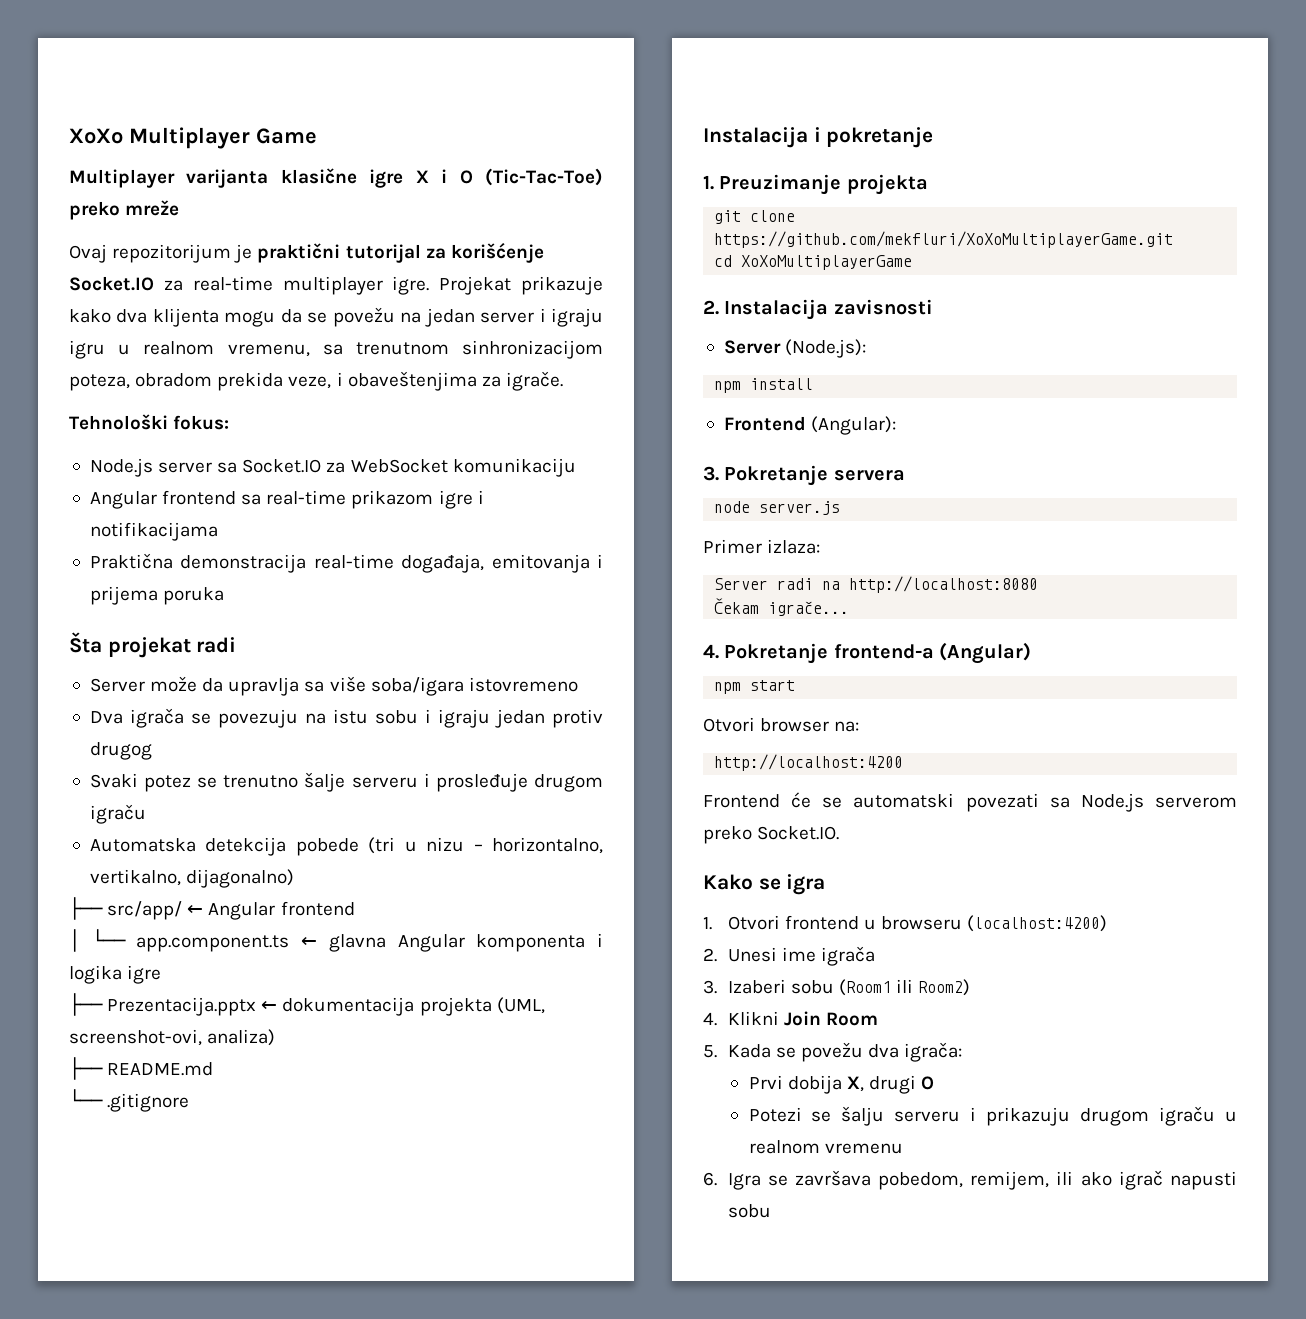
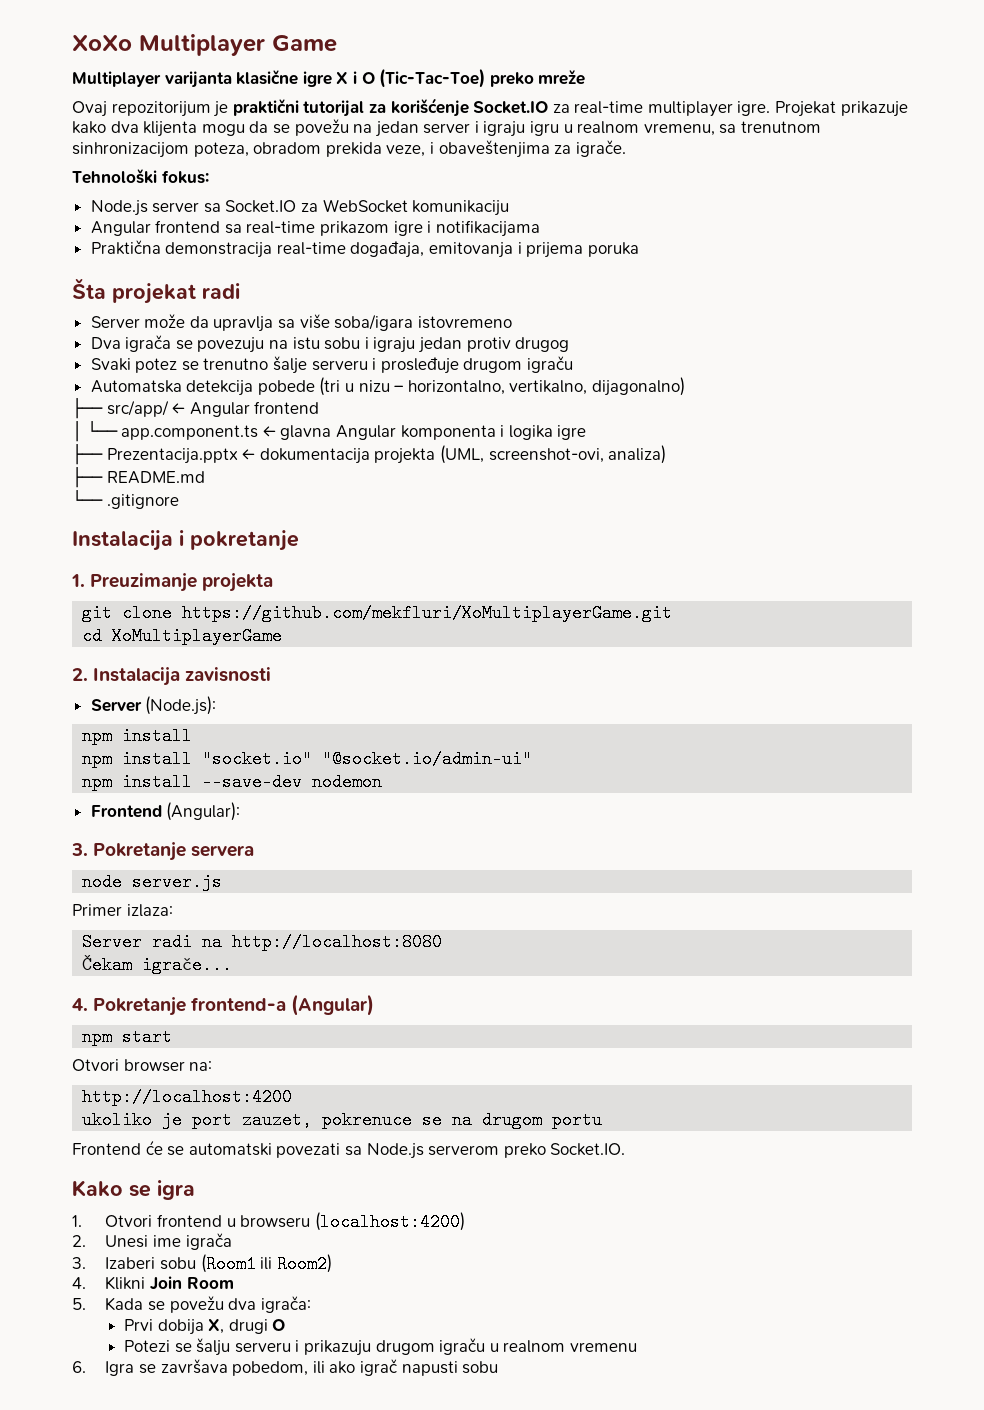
- git clone https://github.com/mekfluri/XoXoMultiplayerGame.git
+ git clone https://github.com/mekfluri/XoMultiplayerGame.git
- cd XoXoMultiplayerGame
+ cd XoMultiplayerGame
+ npm install "socket.io" "@socket.io/admin-ui"
+ npm install --save-dev nodemon
+ ukoliko je port zauzet, pokrenuce se na drugom portu
- 6. Igra se završava pobedom, remijem, ili ako igrač napusti sobu
+ 6. Igra se završava pobedom, ili ako igrač napusti sobu

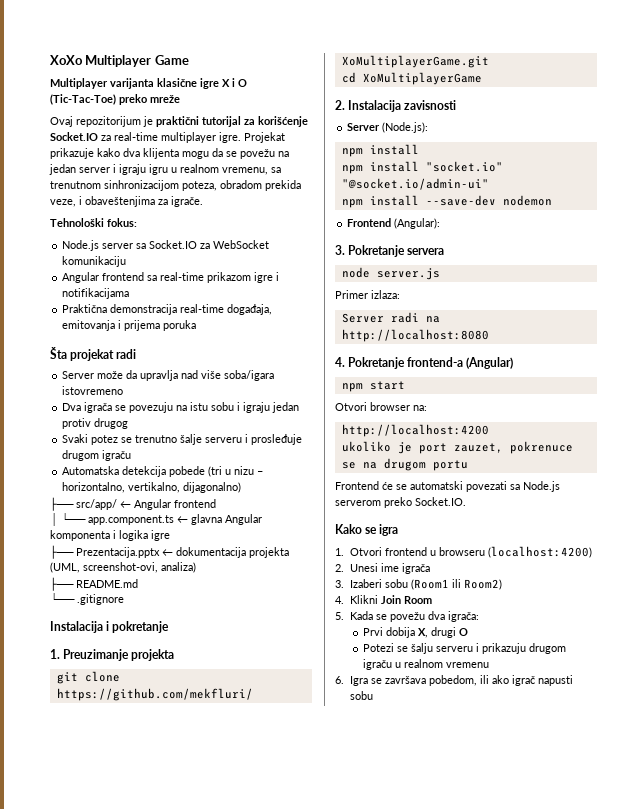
- Server može da upravlja sa više soba/igara istovremeno
+ Server može da upravlja nad više soba/igara istovremeno
- Čekam igrače...

